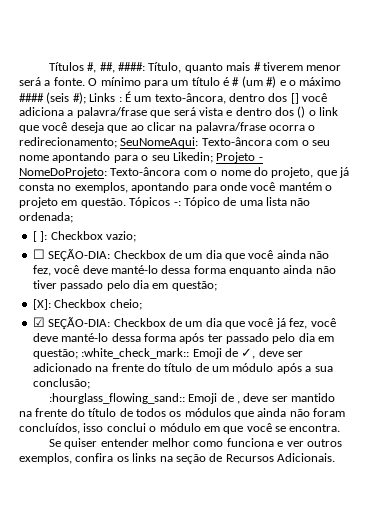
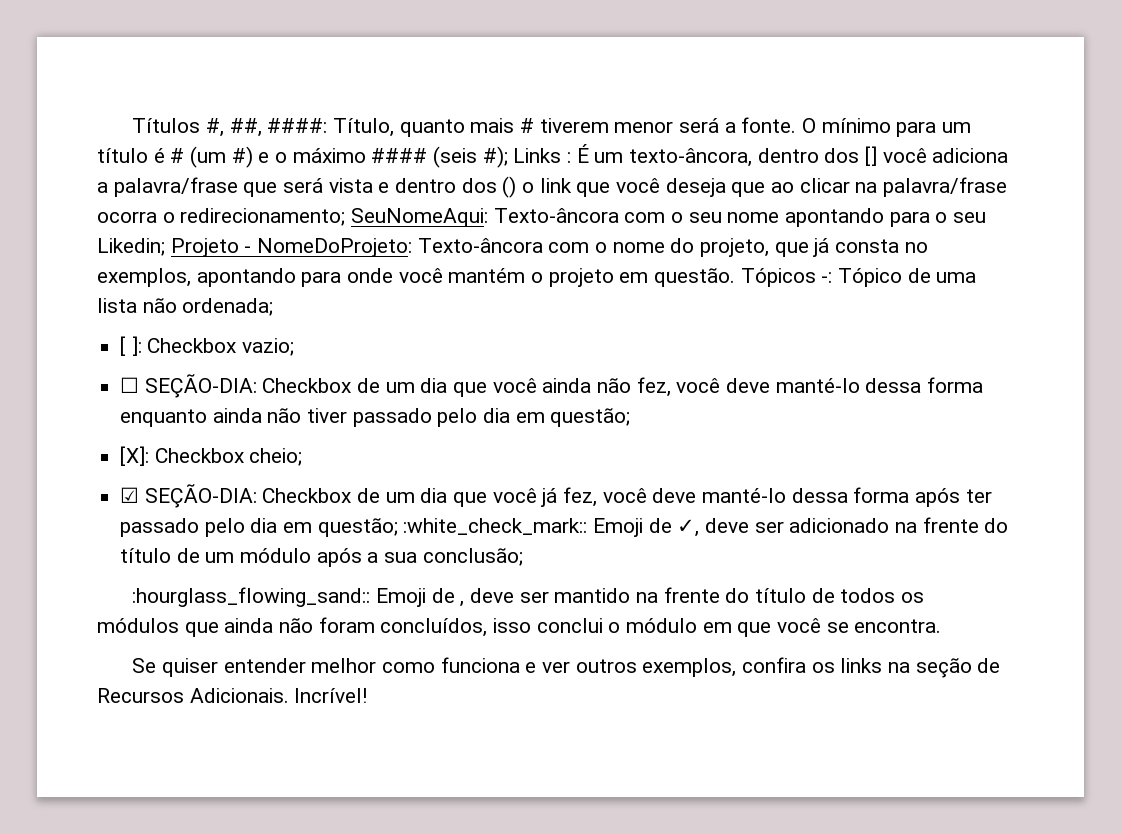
+ Incrível!

